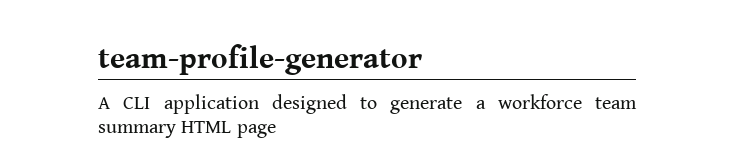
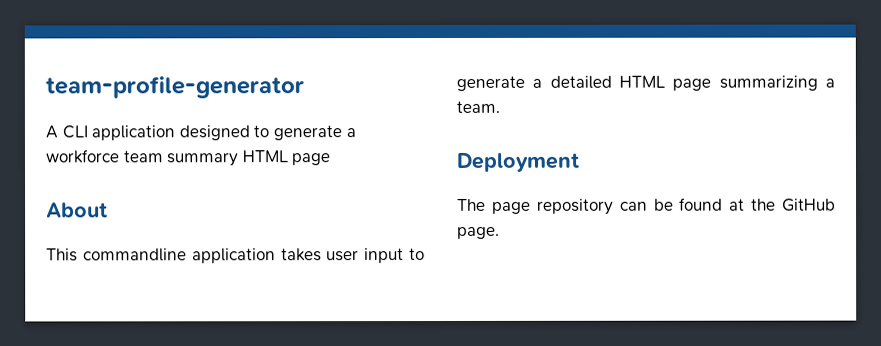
+ About
+ This commandline application takes user input to generate a detailed HTML page summarizing a team.
+ Deployment
+ The page repository can be found at the GitHub page.

